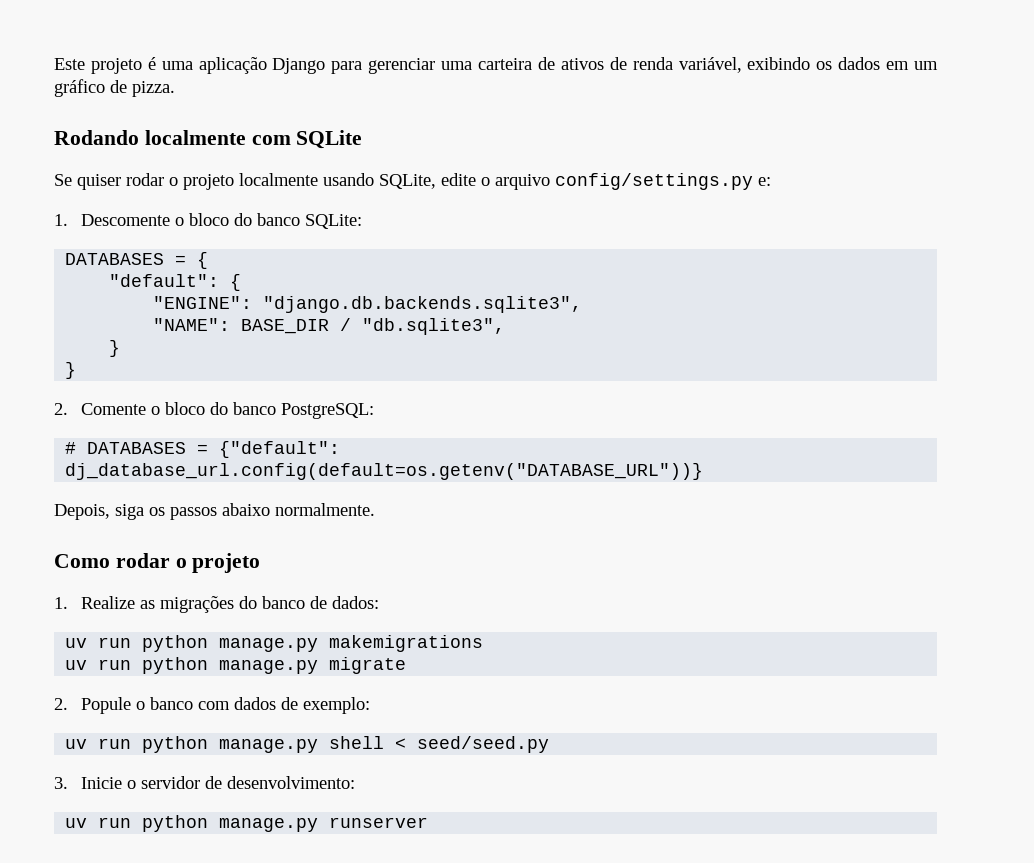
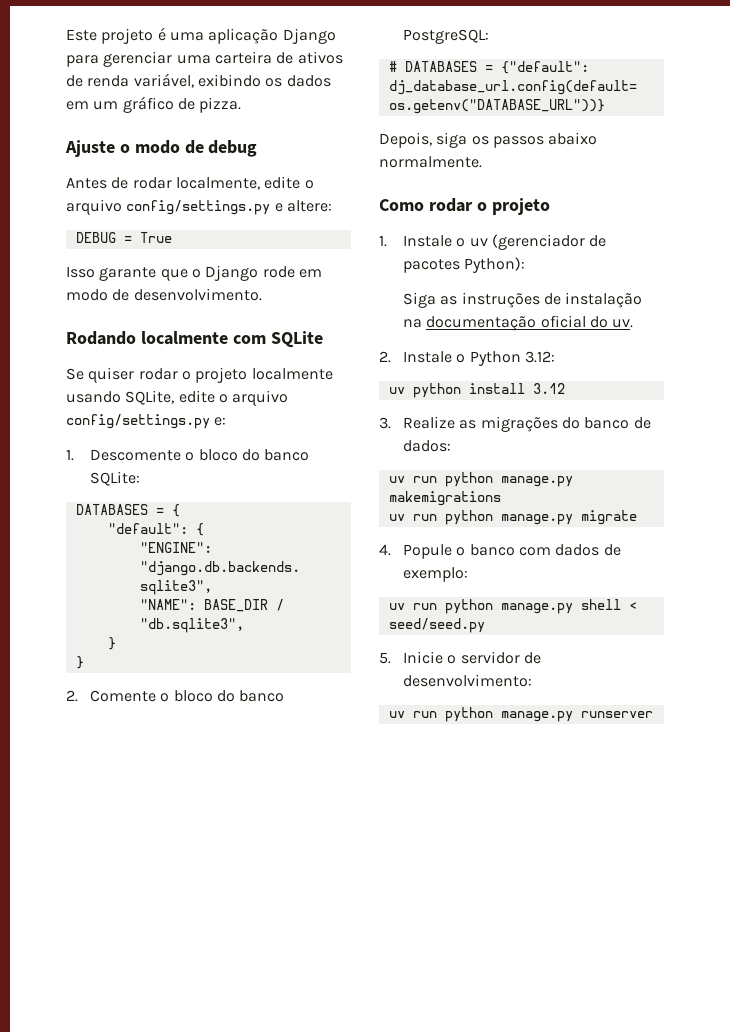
+ Ajuste o modo de debug
+ Antes de rodar localmente, edite o arquivo config/settings.py e altere:
+ DEBUG = True
+ Isso garante que o Django rode em modo de desenvolvimento.
- 1. Realize as migrações do banco de dados:
+ 1. Instale o uv (gerenciador de pacotes Python):
+ Siga as instruções de instalação na documentação oficial do uv.
+ 2. Instale o Python 3.12:
+ uv python install 3.12
+ 3. Realize as migrações do banco de dados:
- 2. Popule o banco com dados de exemplo:
+ 4. Popule o banco com dados de exemplo:
- 3. Inicie o servidor de desenvolvimento:
+ 5. Inicie o servidor de desenvolvimento:

